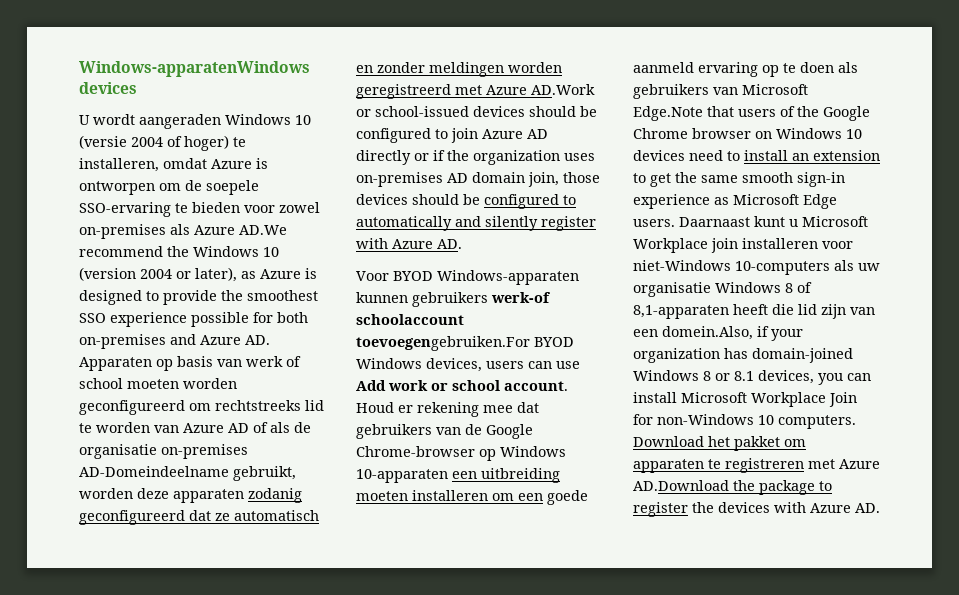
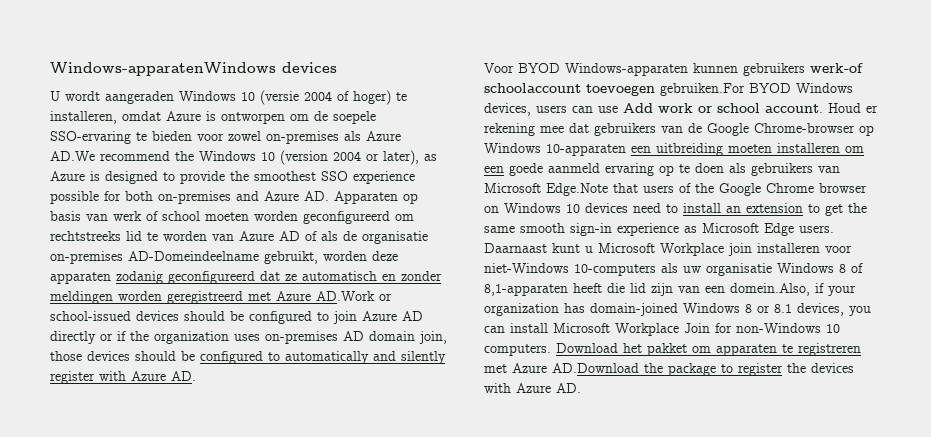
- Voor BYOD Windows-apparaten kunnen gebruikers werk-of schoolaccount toevoegengebruiken.For BYOD Windows devices, users can use Add work or school account.
+ Voor BYOD Windows-apparaten kunnen gebruikers werk-of schoolaccount toevoegen gebruiken.For BYOD Windows devices, users can use Add work or school account.

